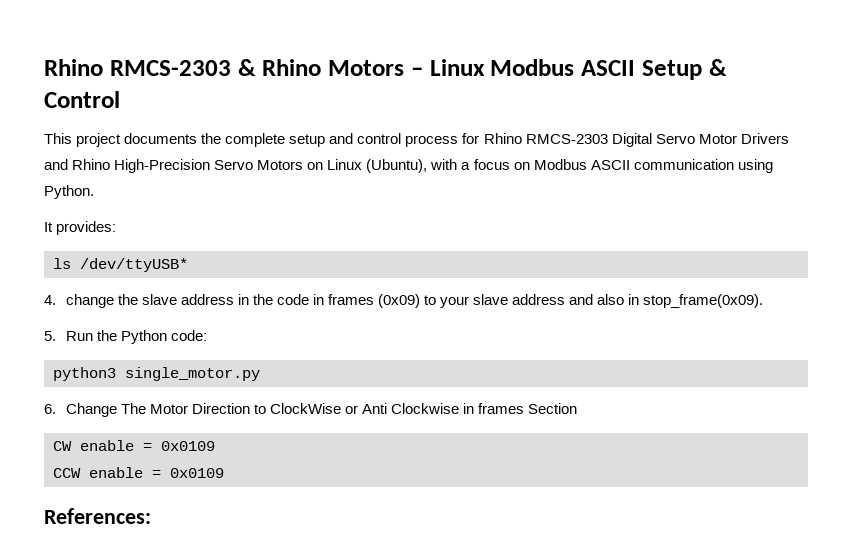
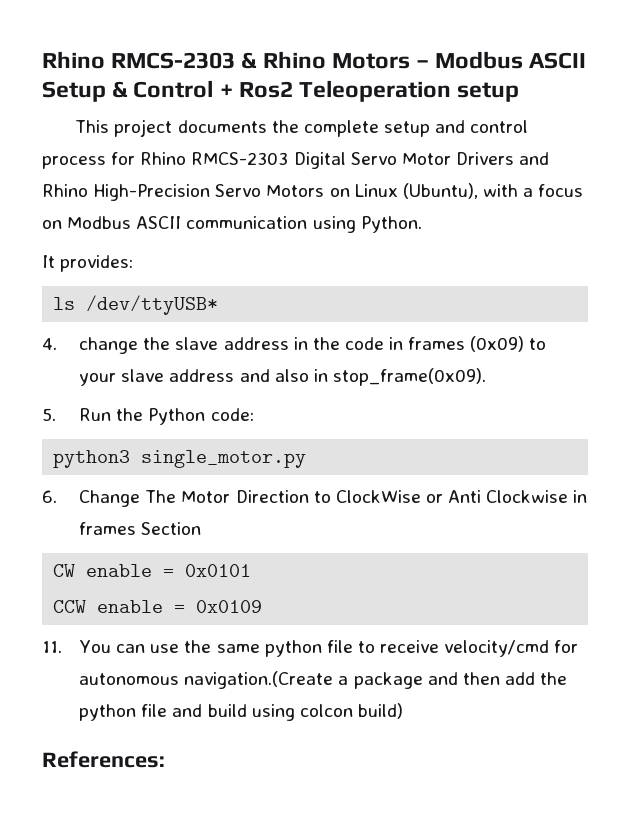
- Rhino RMCS-2303 & Rhino Motors – Linux Modbus ASCII Setup & Control
+ Rhino RMCS-2303 & Rhino Motors – Modbus ASCII Setup & Control + Ros2 Teleoperation setup
- CW enable = 0x0109
+ CW enable = 0x0101
+ 11. You can use the same python file to receive velocity/cmd for autonomous navigation.(Create a package and then add the python file and build using colcon build)

